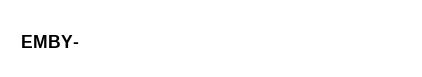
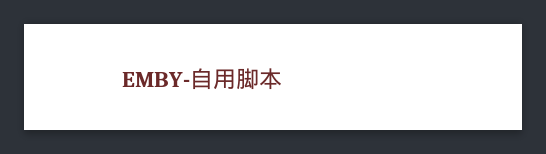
- EMBY-
+ EMBY-自用脚本

